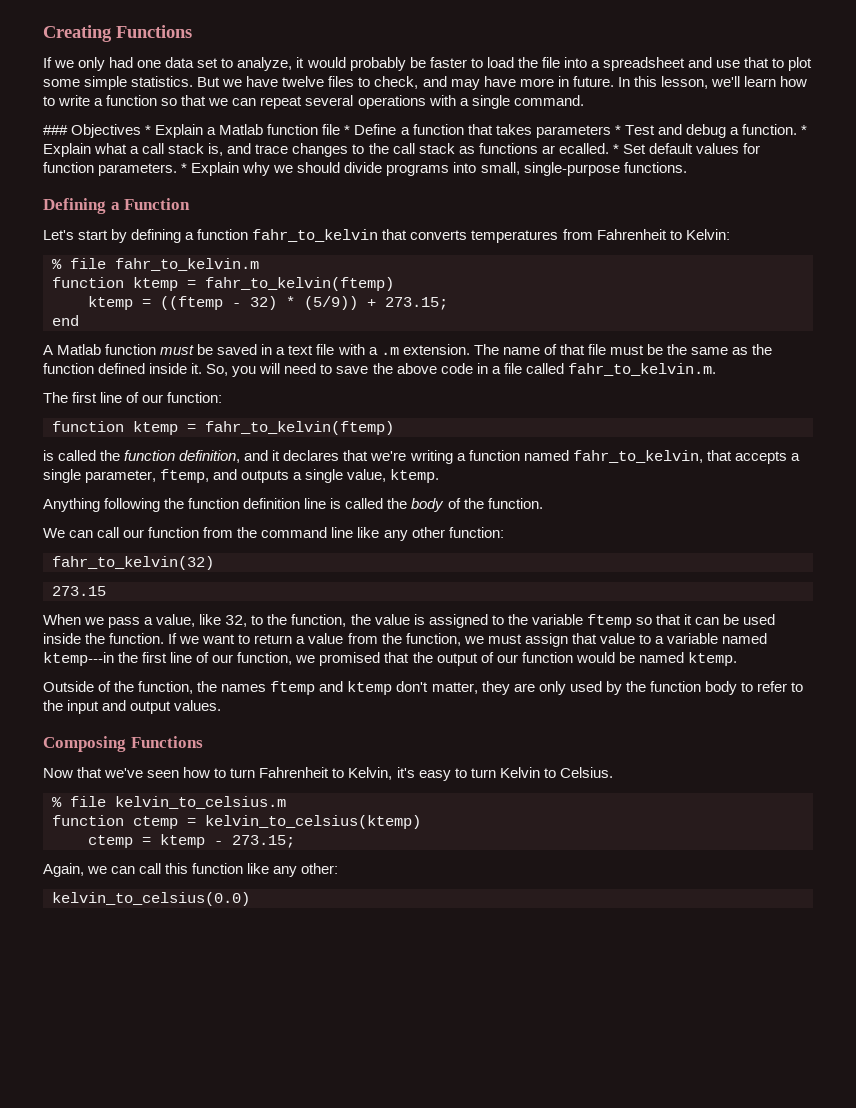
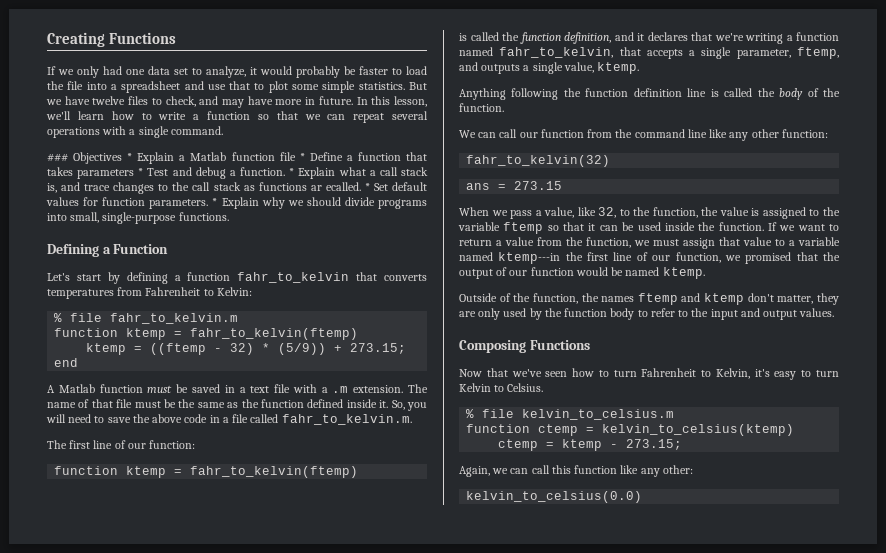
- 273.15
+ ans = 273.15

